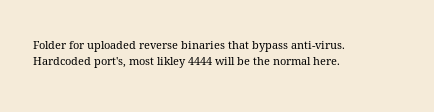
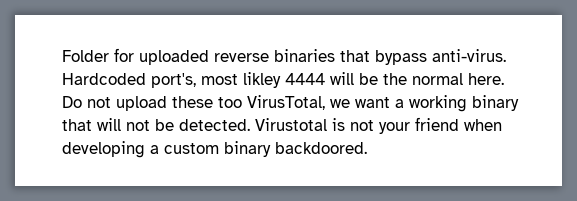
+ Do not upload these too VirusTotal, we want a working binary that will not be detected. Virustotal is not your friend when developing a custom binary backdoored.

